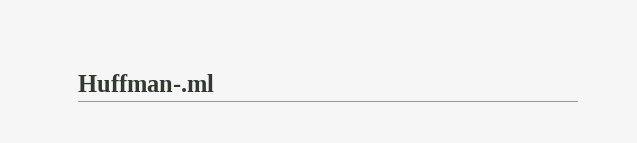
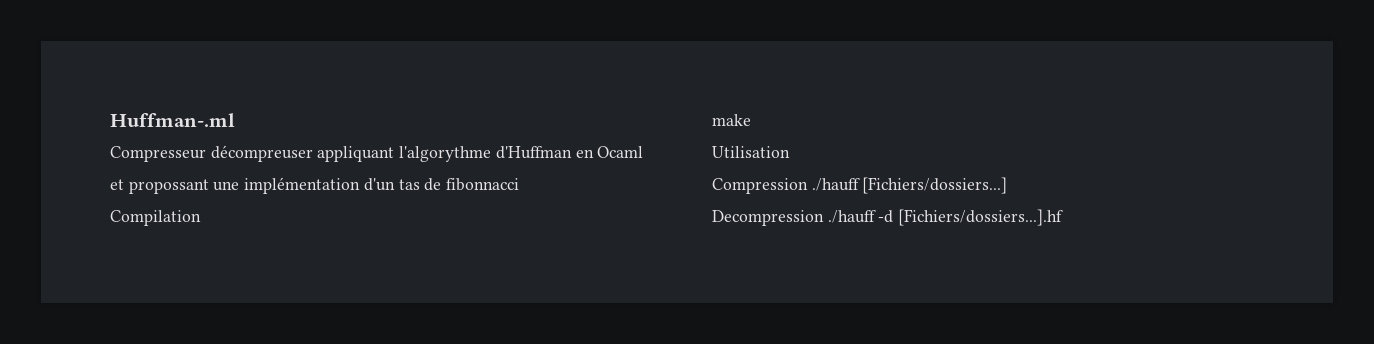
+ Compresseur décompreuser appliquant l'algorythme d'Huffman en Ocaml
+ et propossant une implémentation d'un tas de fibonnacci
+ Compilation
+ make
+ Utilisation
+ Compression ./hauff [Fichiers/dossiers...]
+ Decompression ./hauff -d [Fichiers/dossiers...].hf

